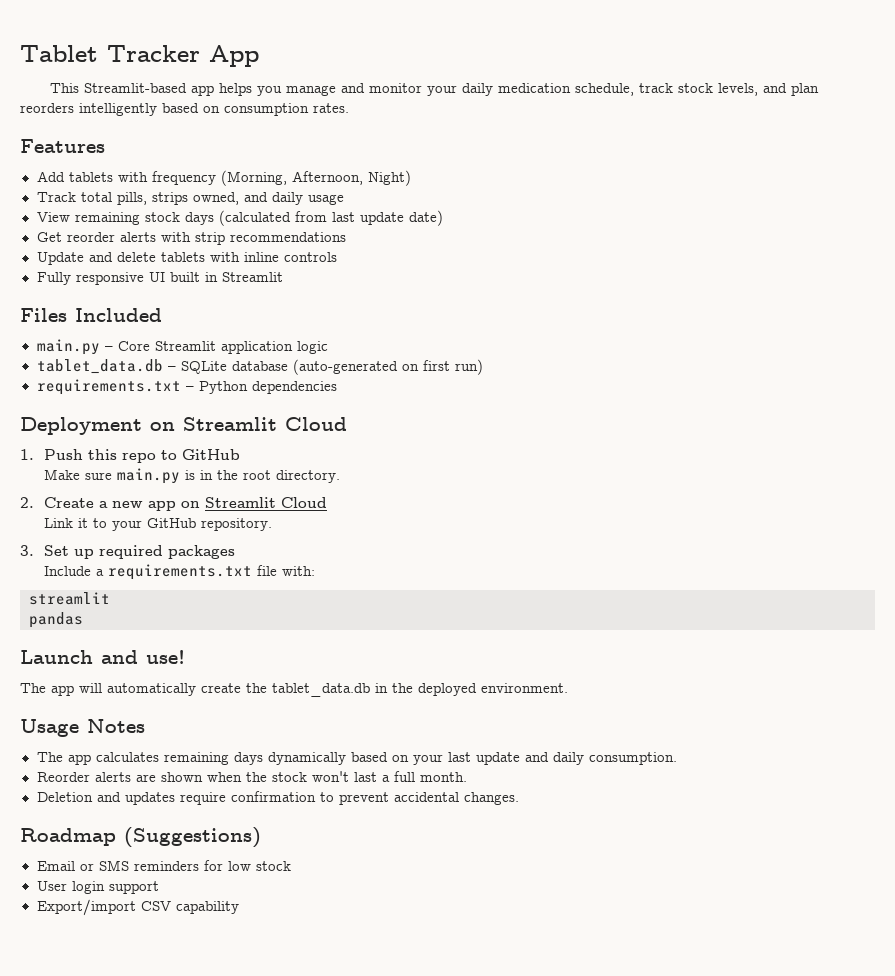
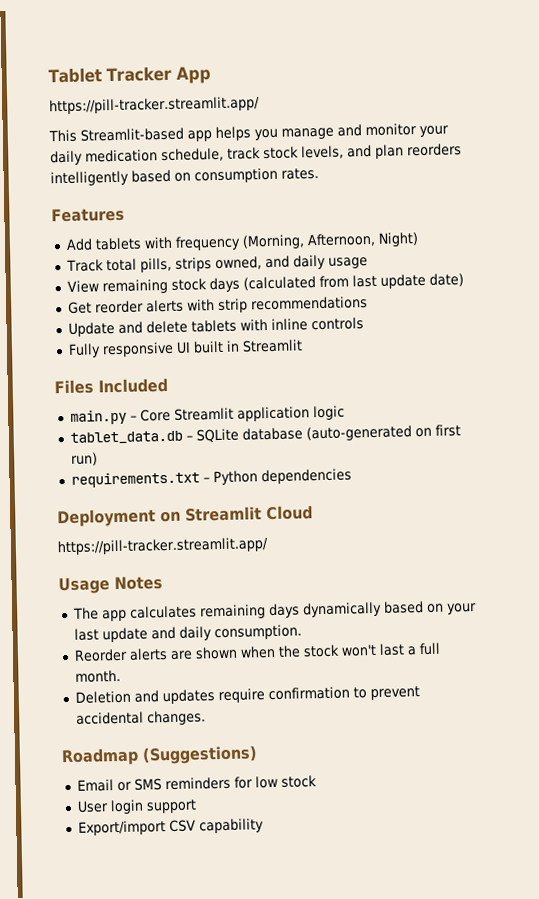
  Tablet Tracker App
+ https://pill-tracker.streamlit.app/
  Deployment on Streamlit Cloud
- 1. Push this repo to GitHub
- Make sure main.py is in the root directory.
- 2. Create a new app on Streamlit Cloud
- Link it to your GitHub repository.
- 3. Set up required packages
- Include a requirements.txt file with:
- streamlit
- pandas
- Launch and use!
- The app will automatically create the tablet_data.db in the deployed environment.
+ https://pill-tracker.streamlit.app/

